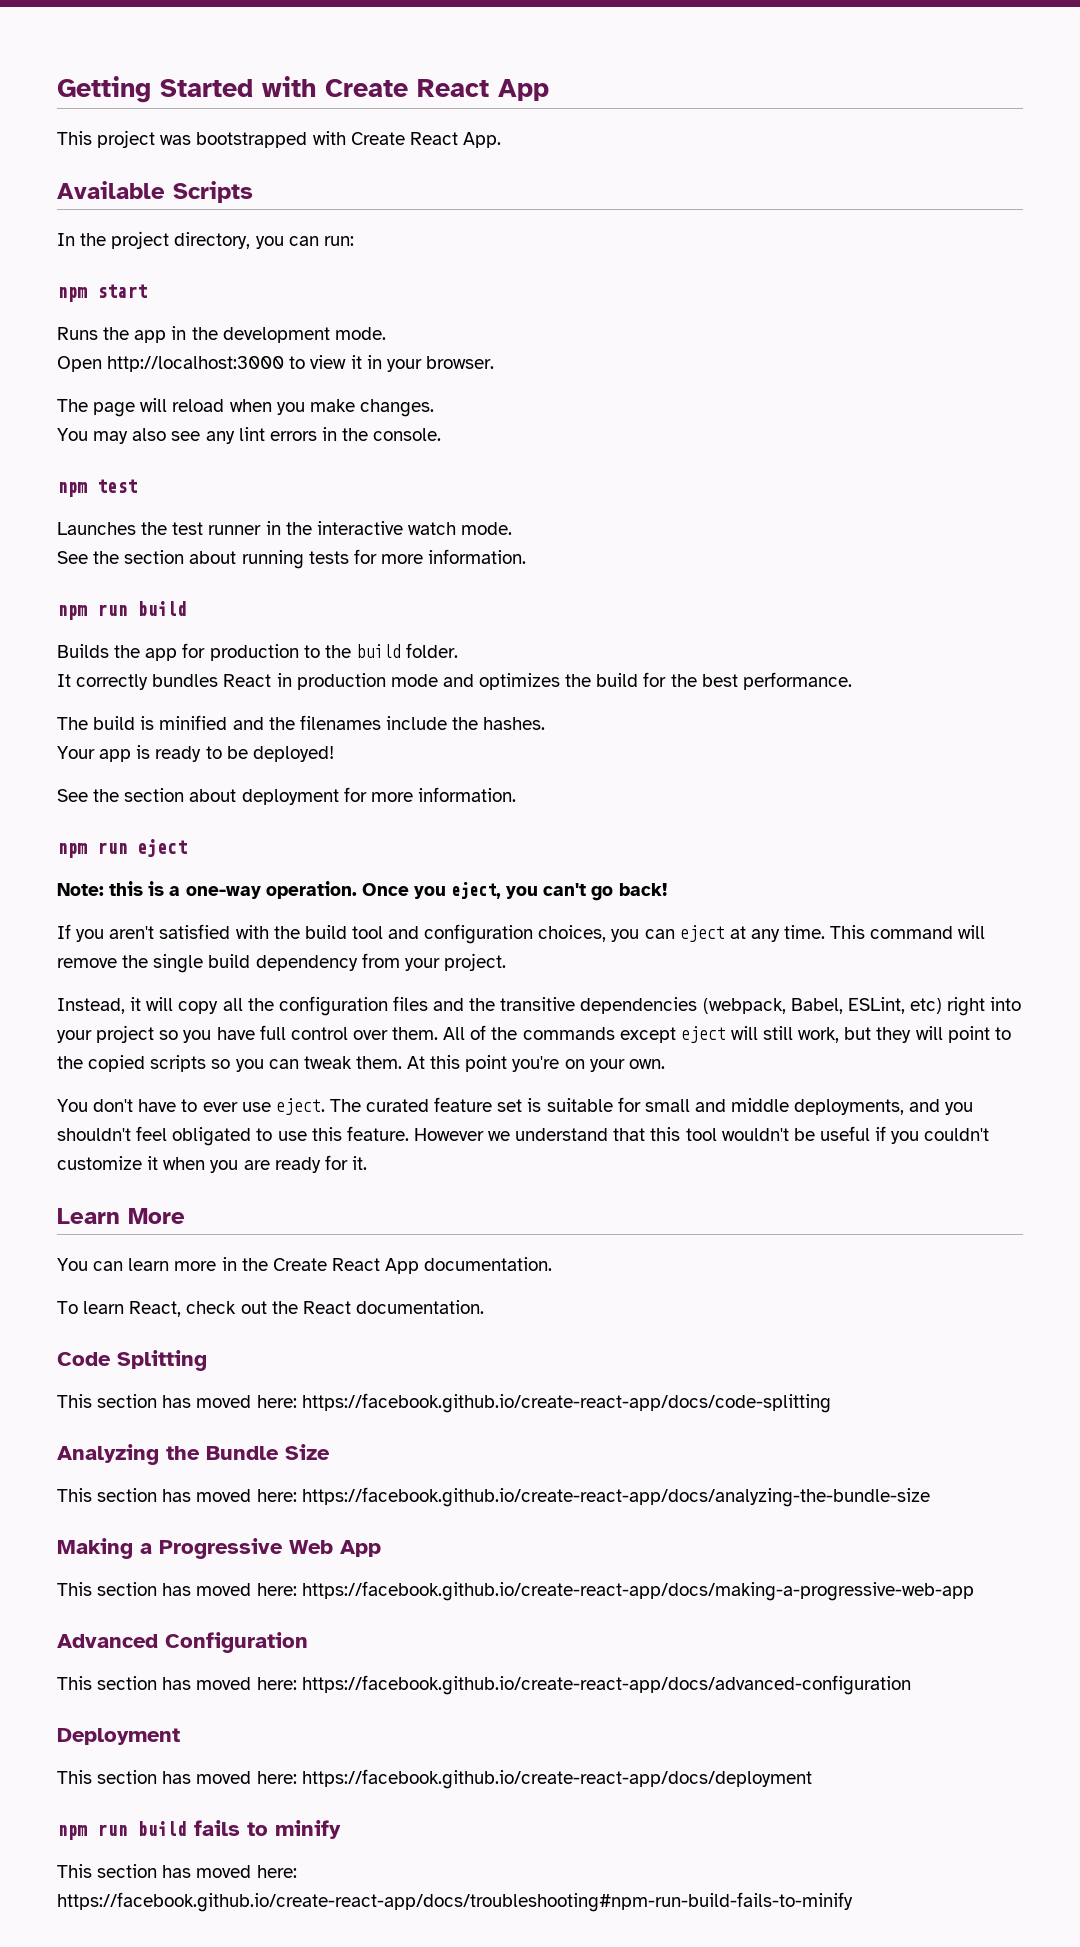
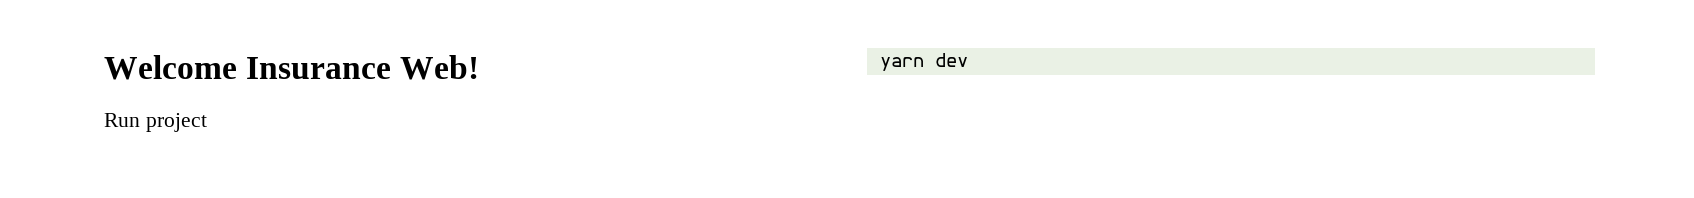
- Getting Started with Create React App
- This project was bootstrapped with Create React App.
- Available Scripts
- In the project directory, you can run:
- npm start
- Runs the app in the development mode.
- Open http://localhost:3000 to view it in your browser.
- The page will reload when you make changes.
- You may also see any lint errors in the console.
- npm test
- Launches the test runner in the interactive watch mode.
- See the section about running tests for more information.
- npm run build
- Builds the app for production to the build folder.
- It correctly bundles React in production mode and optimizes the build for the best performance.
- The build is minified and the filenames include the hashes.
- Your app is ready to be deployed!
- See the section about deployment for more information.
- npm run eject
- Note: this is a one-way operation. Once you eject, you can't go back!
- If you aren't satisfied with the build tool and configuration choices, you can eject at any time. This command will remove the single build dependency from your project.
- Instead, it will copy all the configuration files and the transitive dependencies (webpack, Babel, ESLint, etc) right into your project so you have full control over them. All of the commands except eject will still work, but they will point to the copied scripts so you can tweak them. At this point you're on your own.
- You don't have to ever use eject. The curated feature set is suitable for small and middle deployments, and you shouldn't feel obligated to use this feature. However we understand that this tool wouldn't be useful if you couldn't customize it when you are ready for it.
- Learn More
- You can learn more in the Create React App documentation.
- To learn React, check out the React documentation.
- Code Splitting
- This section has moved here: https://facebook.github.io/create-react-app/docs/code-splitting
- Analyzing the Bundle Size
- This section has moved here: https://facebook.github.io/create-react-app/docs/analyzing-the-bundle-size
- Making a Progressive Web App
- This section has moved here: https://facebook.github.io/create-react-app/docs/making-a-progressive-web-app
- Advanced Configuration
- This section has moved here: https://facebook.github.io/create-react-app/docs/advanced-configuration
- Deployment
- This section has moved here: https://facebook.github.io/create-react-app/docs/deployment
- npm run build fails to minify
- This section has moved here: https://facebook.github.io/create-react-app/docs/troubleshooting#npm-run-build-fails-to-minify
+ Welcome Insurance Web!
+ Run project
+ yarn dev

